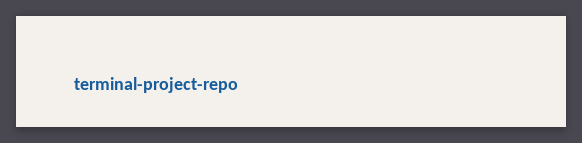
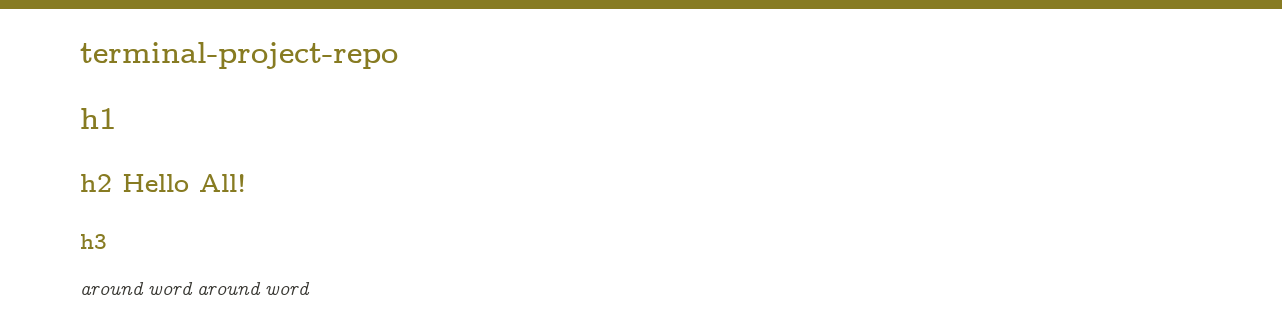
+ h1
+ h2 Hello All!
+ h3
+ around word around word

